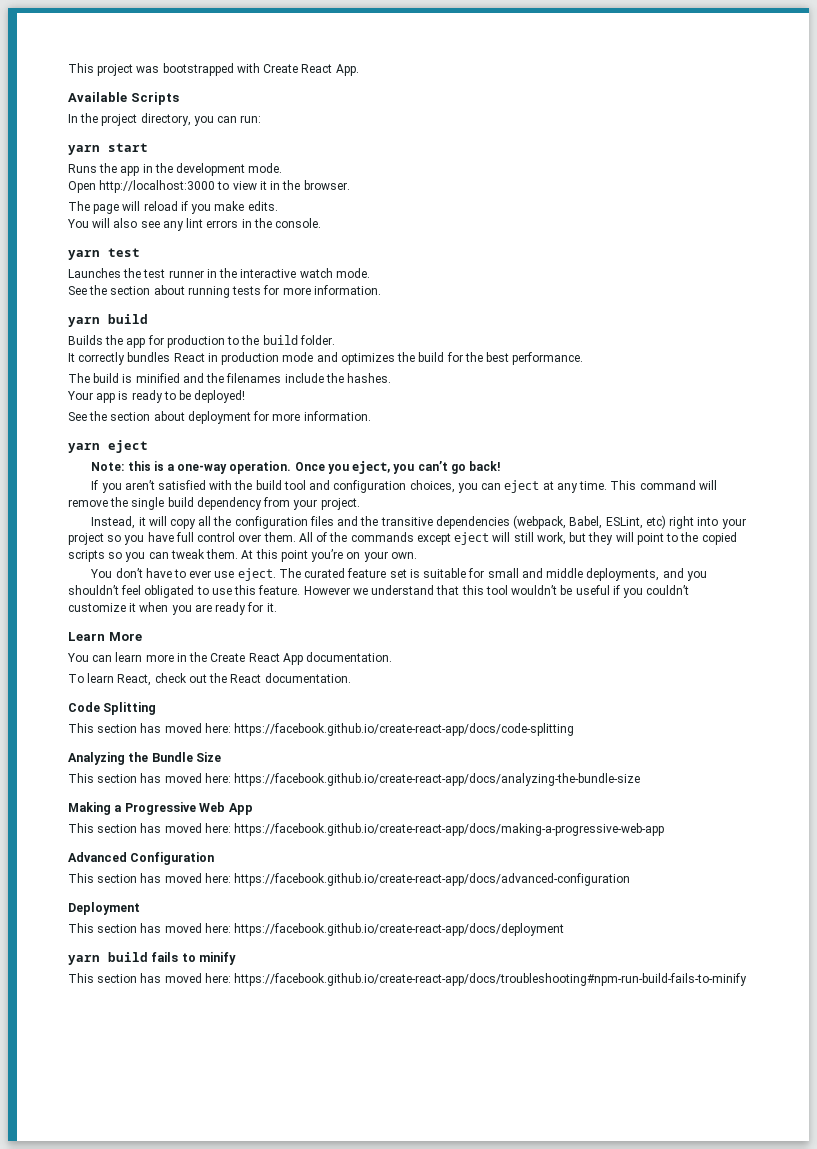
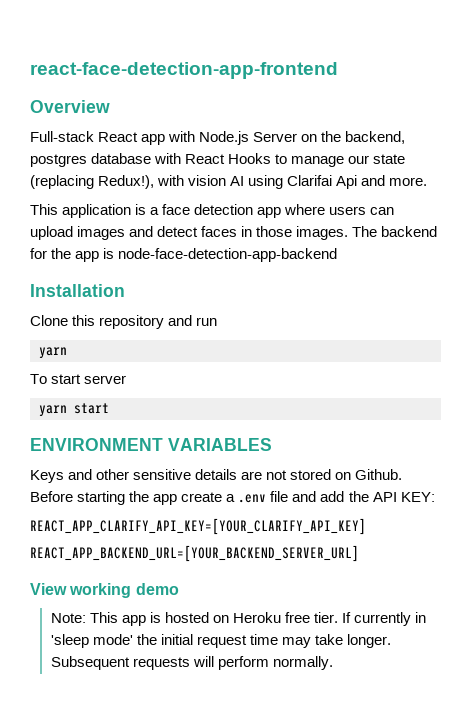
- This project was bootstrapped with Create React App.
- Available Scripts
- In the project directory, you can run:
+ react-face-detection-app-frontend
+ Overview
+ Full-stack React app with Node.js Server on the backend, postgres database with React Hooks to manage our state (replacing Redux!), with vision AI using Clarifai Api and more.
+ This application is a face detection app where users can upload images and detect faces in those images. The backend for the app is node-face-detection-app-backend
+ Installation
+ Clone this repository and run
+ yarn
+ To start server
  yarn start
- Runs the app in the development mode.
- Open http://localhost:3000 to view it in the browser.
- The page will reload if you make edits.
- You will also see any lint errors in the console.
- yarn test
- Launches the test runner in the interactive watch mode.
- See the section about running tests for more information.
- yarn build
- Builds the app for production to the build folder.
- It correctly bundles React in production mode and optimizes the build for the best performance.
- The build is minified and the filenames include the hashes.
- Your app is ready to be deployed!
- See the section about deployment for more information.
- yarn eject
- Note: this is a one-way operation. Once you eject, you can’t go back!
- If you aren’t satisfied with the build tool and configuration choices, you can eject at any time. This command will remove the single build dependency from your project.
- Instead, it will copy all the configuration files and the transitive dependencies (webpack, Babel, ESLint, etc) right into your project so you have full control over them. All of the commands except eject will still work, but they will point to the copied scripts so you can tweak them. At this point you’re on your own.
- You don’t have to ever use eject. The curated feature set is suitable for small and middle deployments, and you shouldn’t feel obligated to use this feature. However we understand that this tool wouldn’t be useful if you couldn’t customize it when you are ready for it.
- Learn More
- You can learn more in the Create React App documentation.
- To learn React, check out the React documentation.
- Code Splitting
- This section has moved here: https://facebook.github.io/create-react-app/docs/code-splitting
- Analyzing the Bundle Size
- This section has moved here: https://facebook.github.io/create-react-app/docs/analyzing-the-bundle-size
- Making a Progressive Web App
- This section has moved here: https://facebook.github.io/create-react-app/docs/making-a-progressive-web-app
- Advanced Configuration
- This section has moved here: https://facebook.github.io/create-react-app/docs/advanced-configuration
- Deployment
- This section has moved here: https://facebook.github.io/create-react-app/docs/deployment
- yarn build fails to minify
- This section has moved here: https://facebook.github.io/create-react-app/docs/troubleshooting#npm-run-build-fails-to-minify
+ ENVIRONMENT VARIABLES
+ Keys and other sensitive details are not stored on Github. Before starting the app create a .env file and add the API KEY:
+ REACT_APP_CLARIFY_API_KEY=[YOUR_CLARIFY_API_KEY]
+ REACT_APP_BACKEND_URL=[YOUR_BACKEND_SERVER_URL]
+ View working demo
+ Note: This app is hosted on Heroku free tier. If currently in 'sleep mode' the initial request time may take longer. Subsequent requests will perform normally.

